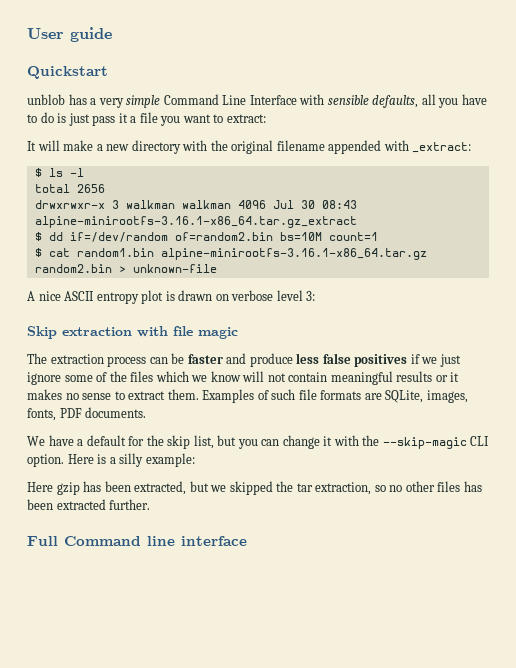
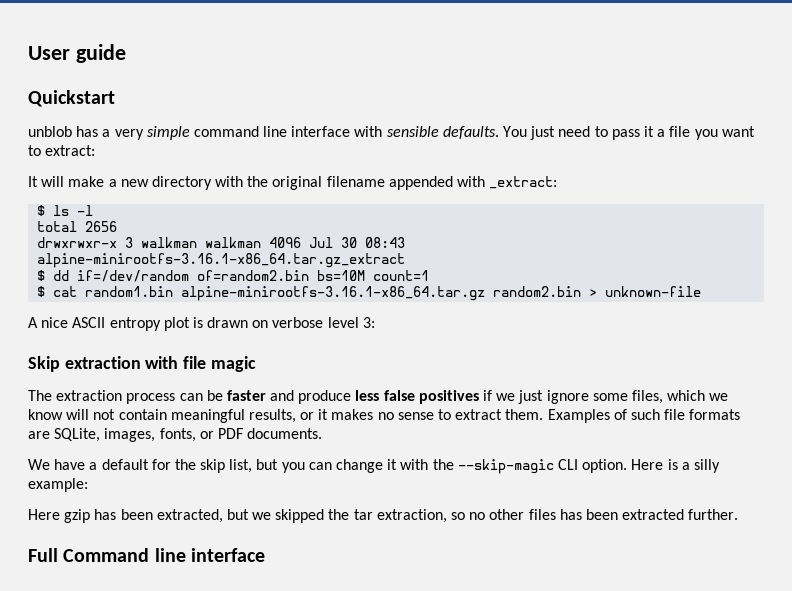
- unblob has a very simple Command Line Interface with sensible defaults, all you have to do is just pass it a file you want to extract:
+ unblob has a very simple command line interface with sensible defaults. You just need to pass it a file you want to extract:
- The extraction process can be faster and produce less false positives if we just ignore some of the files which we know will not contain meaningful results or it makes no sense to extract them.
+ The extraction process can be faster and produce less false positives if we just ignore some files, which we know will not contain meaningful results, or it makes no sense to extract them.
- Examples of such file formats are SQLite, images, fonts, PDF documents.
+ Examples of such file formats are SQLite, images, fonts, or PDF documents.

